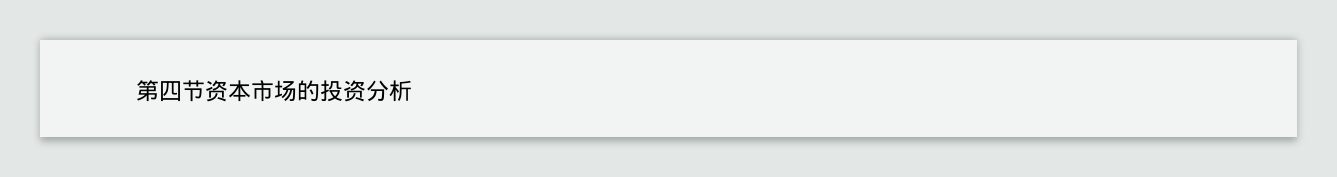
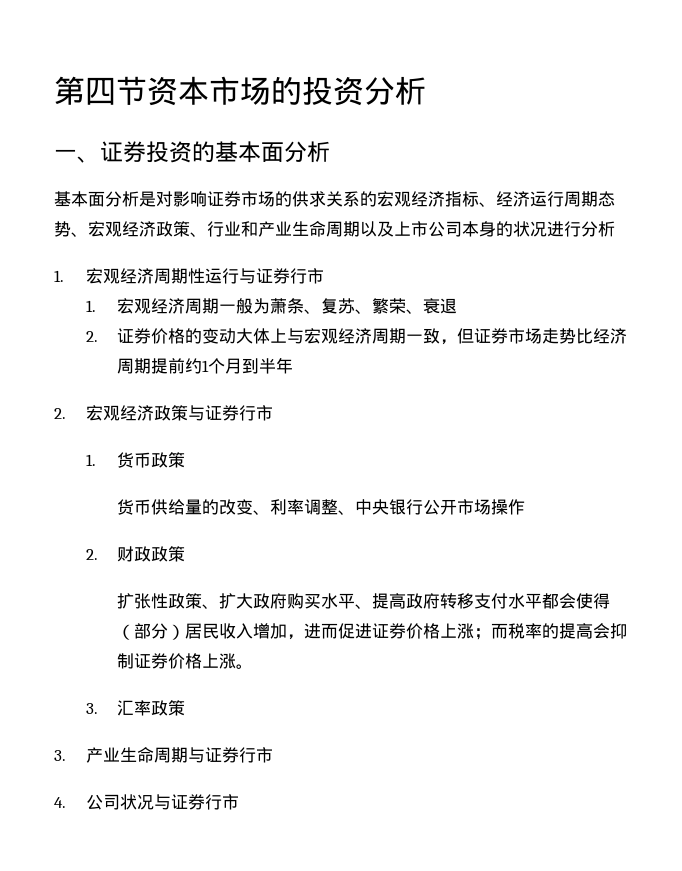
+ 一、证券投资的基本面分析
+ 基本面分析是对影响证券市场的供求关系的宏观经济指标、经济运行周期态势、宏观经济政策、行业和产业生命周期以及上市公司本身的状况进行分析
+ 1.宏观经济周期性运行与证券行市
+ 1.宏观经济周期一般为萧条、复苏、繁荣、衰退
+ 2.证券价格的变动大体上与宏观经济周期一致，但证券市场走势比经济周期提前约1个月到半年
+ 2.宏观经济政策与证券行市
+ 1.货币政策
+ 货币供给量的改变、利率调整、中央银行公开市场操作
+ 2.财政政策
+ 扩张性政策、扩大政府购买水平、提高政府转移支付水平都会使得（部分）居民收入增加，进而促进证券价格上涨；而税率的提高会抑制证券价格上涨。
+ 3.汇率政策
+ 3.产业生命周期与证券行市
+ 4.公司状况与证券行市

